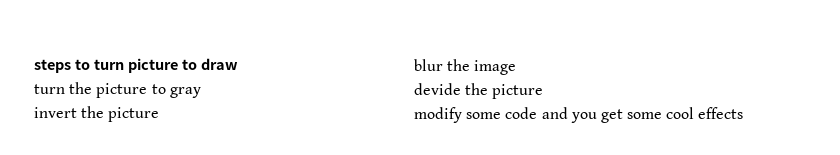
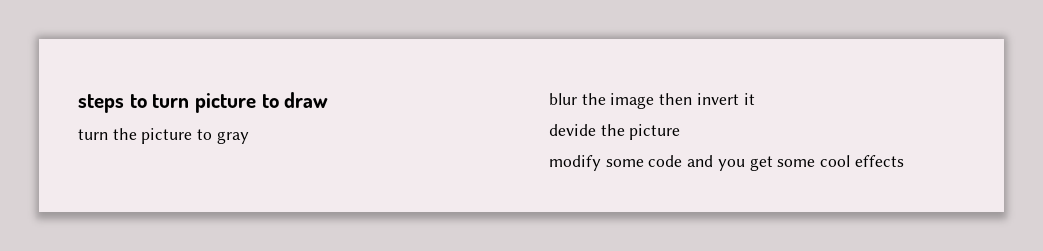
- invert the picture
- blur the image
+ blur the image then invert it

